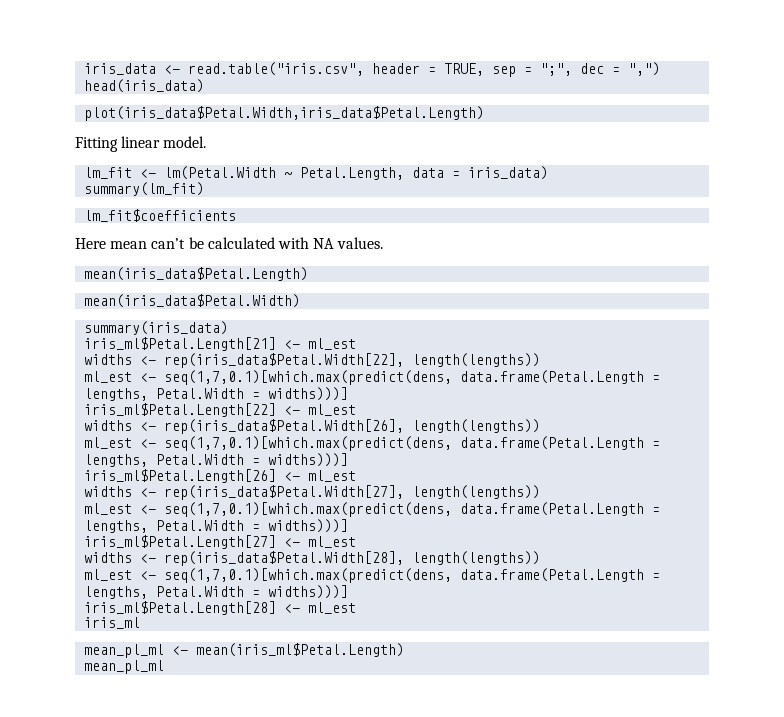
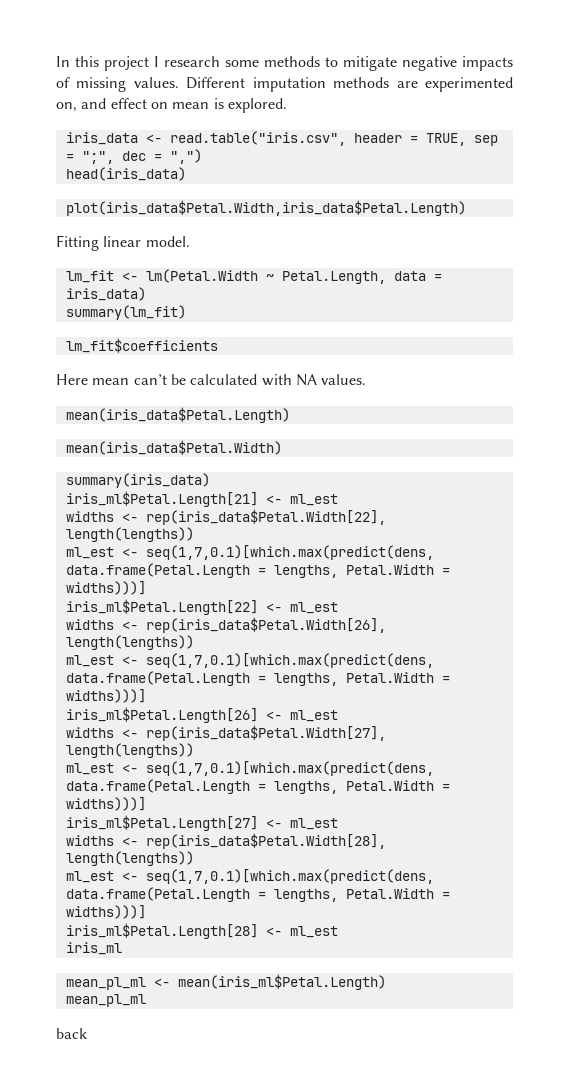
+ In this project I research some methods to mitigate negative impacts of missing values. Different imputation methods are experimented on, and effect on mean is explored.
+ back

